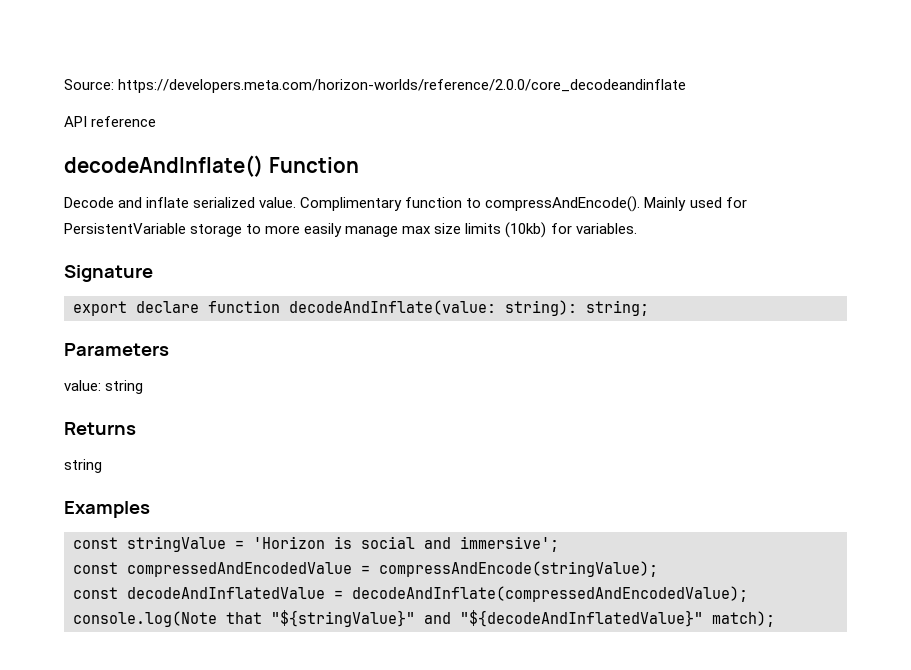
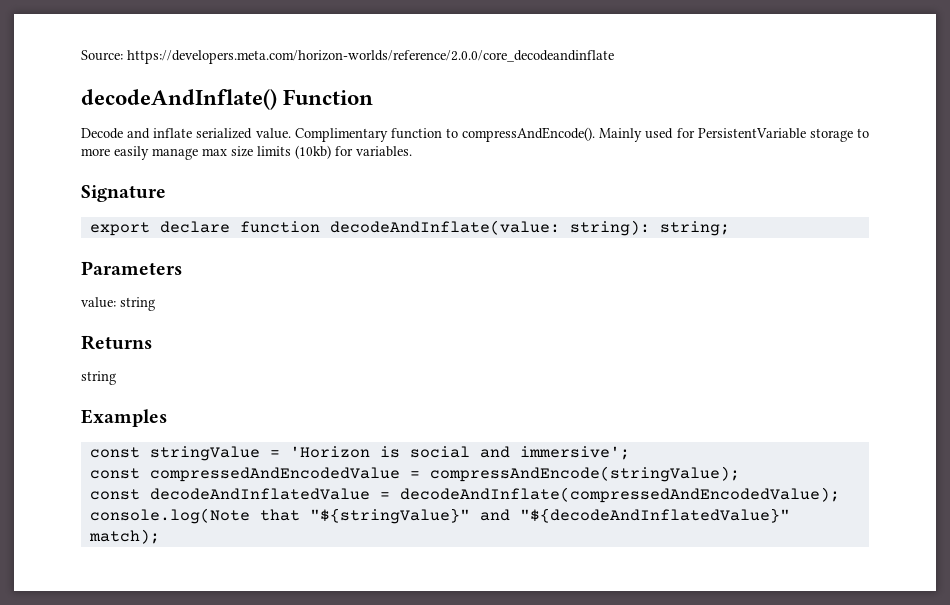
- API reference

